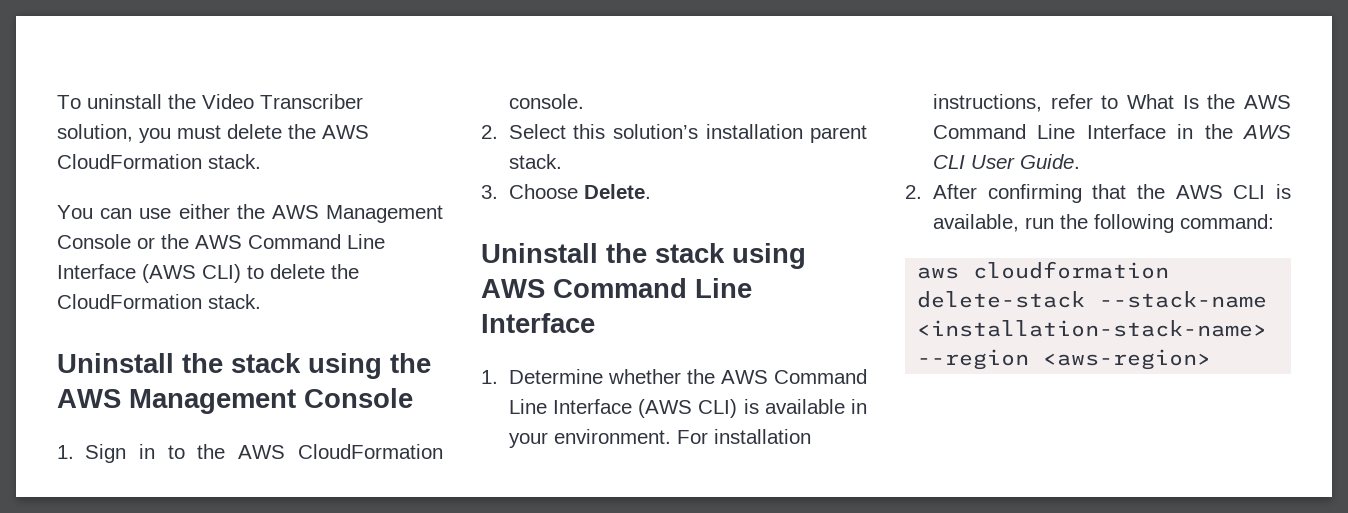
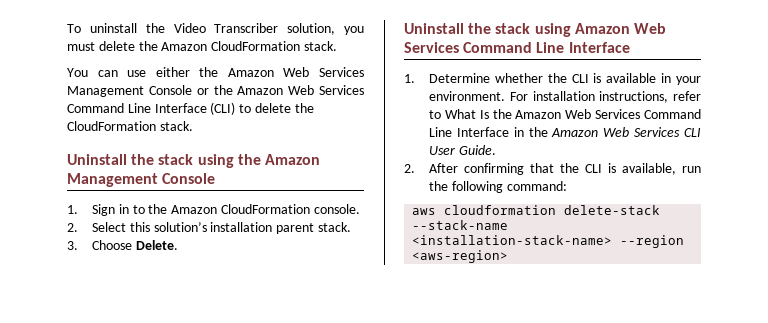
- To uninstall the Video Transcriber solution, you must delete the AWS CloudFormation stack.
+ To uninstall the Video Transcriber solution, you must delete the Amazon CloudFormation stack.
- You can use either the AWS Management Console or the AWS Command Line Interface (AWS CLI) to delete the CloudFormation stack.
+ You can use either the Amazon Web Services Management Console or the Amazon Web Services Command Line Interface (CLI) to delete the CloudFormation stack.
- Uninstall the stack using the AWS Management Console
+ Uninstall the stack using the Amazon Management Console
- 1. Sign in to the AWS CloudFormation console.
+ 1. Sign in to the Amazon CloudFormation console.
- Uninstall the stack using AWS Command Line Interface
+ Uninstall the stack using Amazon Web Services Command Line Interface
- 1. Determine whether the AWS Command Line Interface (AWS CLI) is available in your environment.
+ 1. Determine whether the CLI is available in your environment.
- For installation instructions, refer to What Is the AWS Command Line Interface in the AWS CLI User Guide.
+ For installation instructions, refer to What Is the Amazon Web Services Command Line Interface in the Amazon Web Services CLI User Guide.
- 2. After confirming that the AWS CLI is available, run the following command:
+ 2. After confirming that the CLI is available, run the following command:

